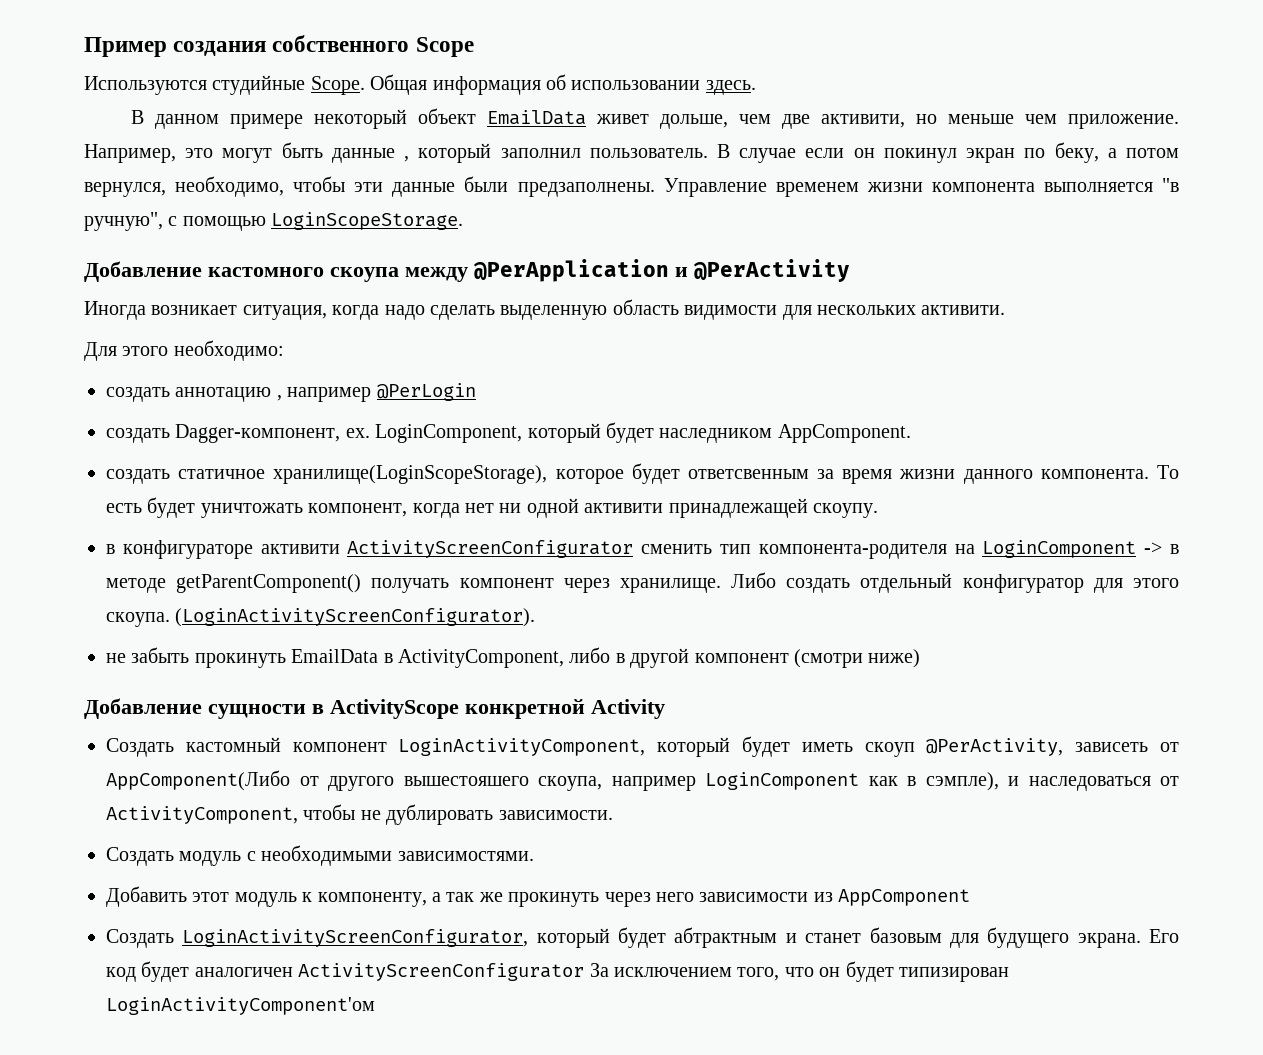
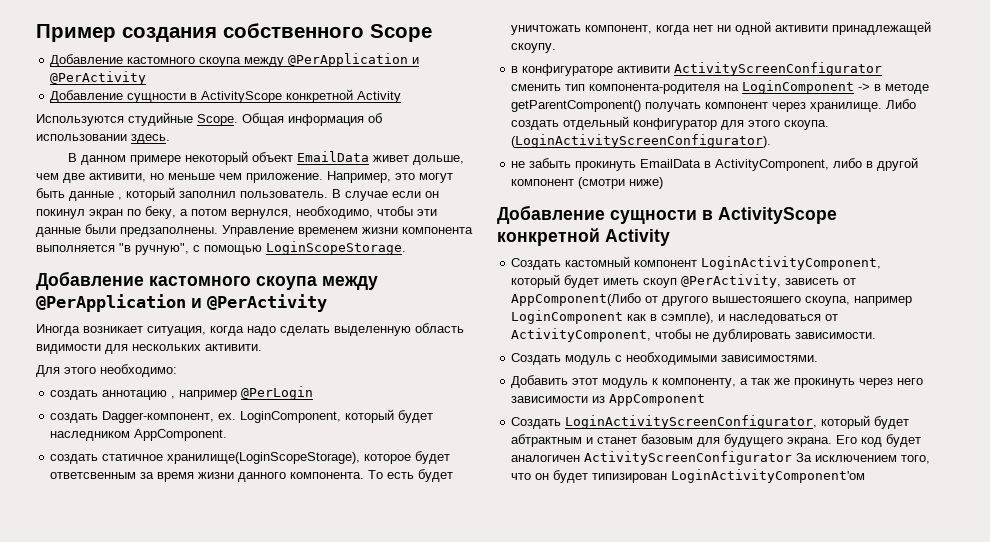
  Пример создания собственного Scope
+ Добавление кастомного скоупа между @PerApplication и @PerActivity
+ Добавление сущности в ActivityScope конкретной Activity

